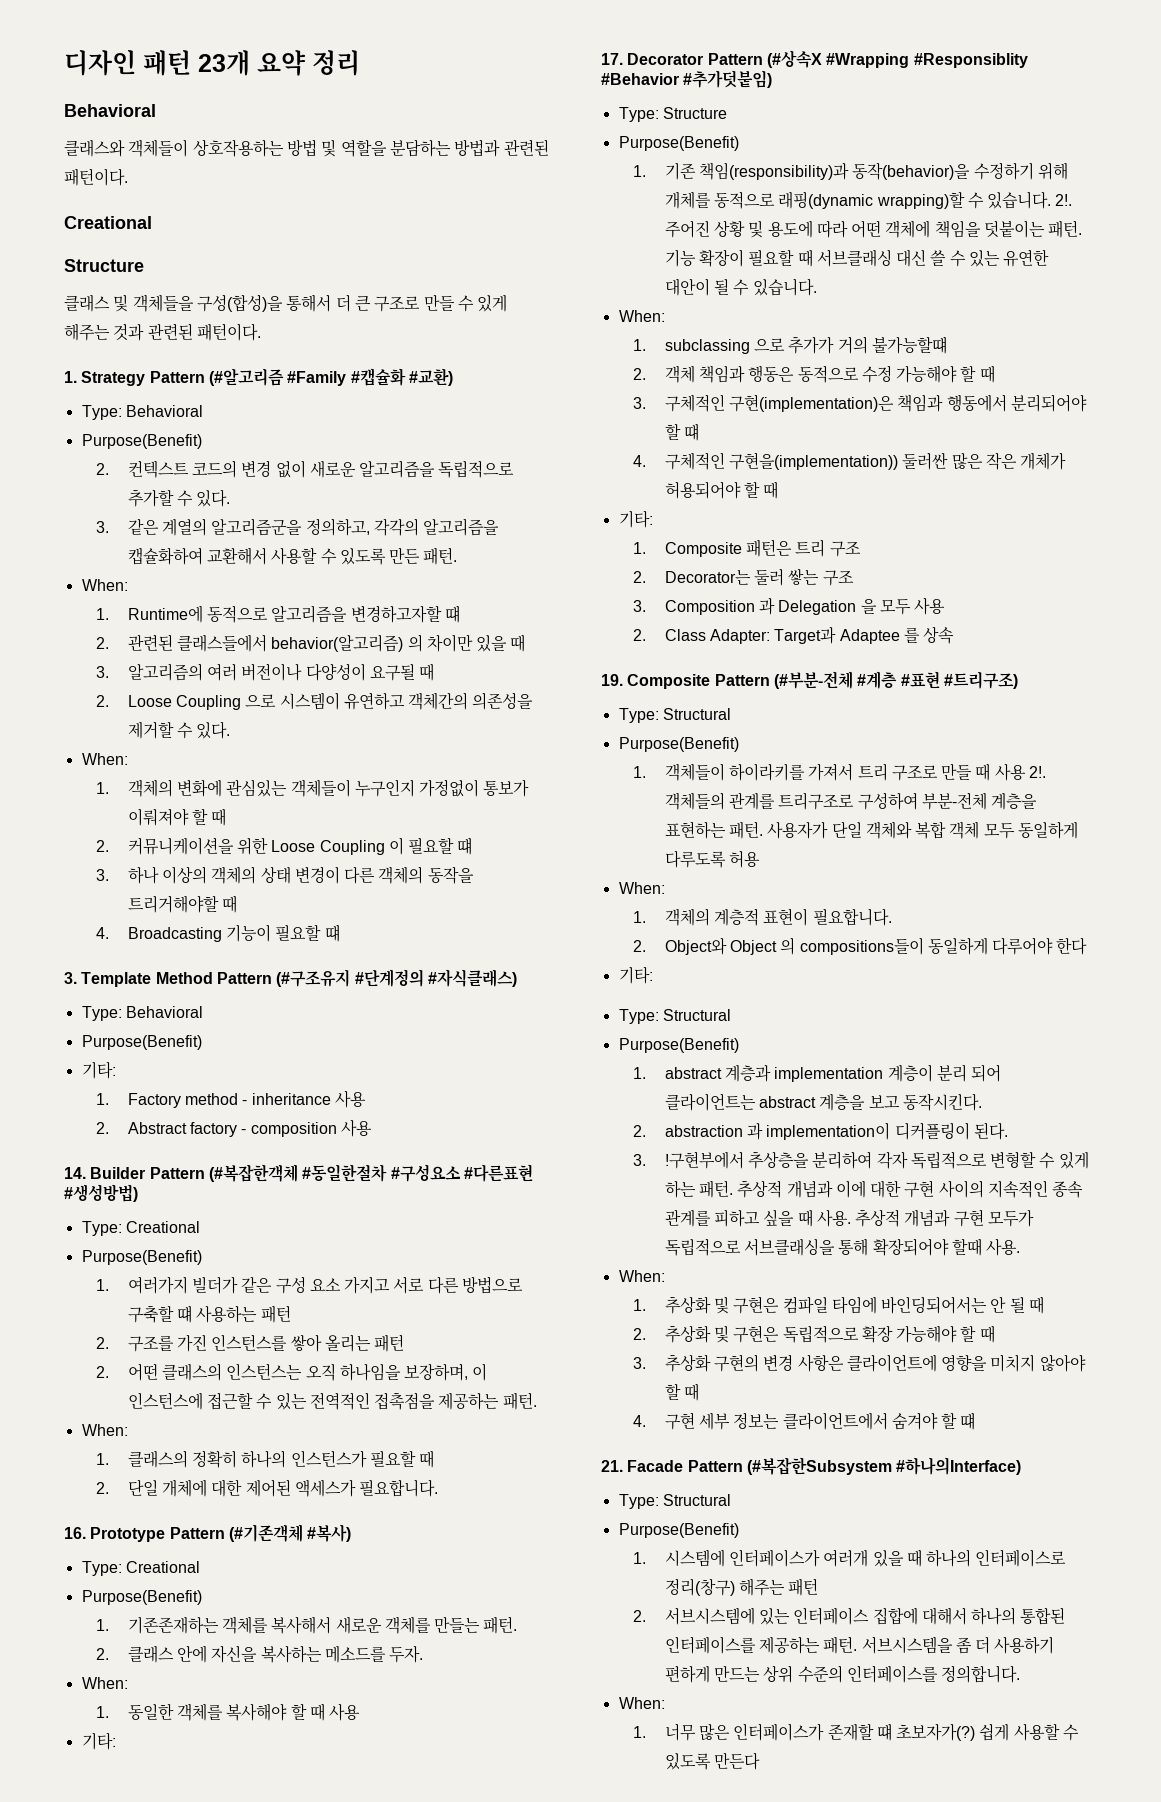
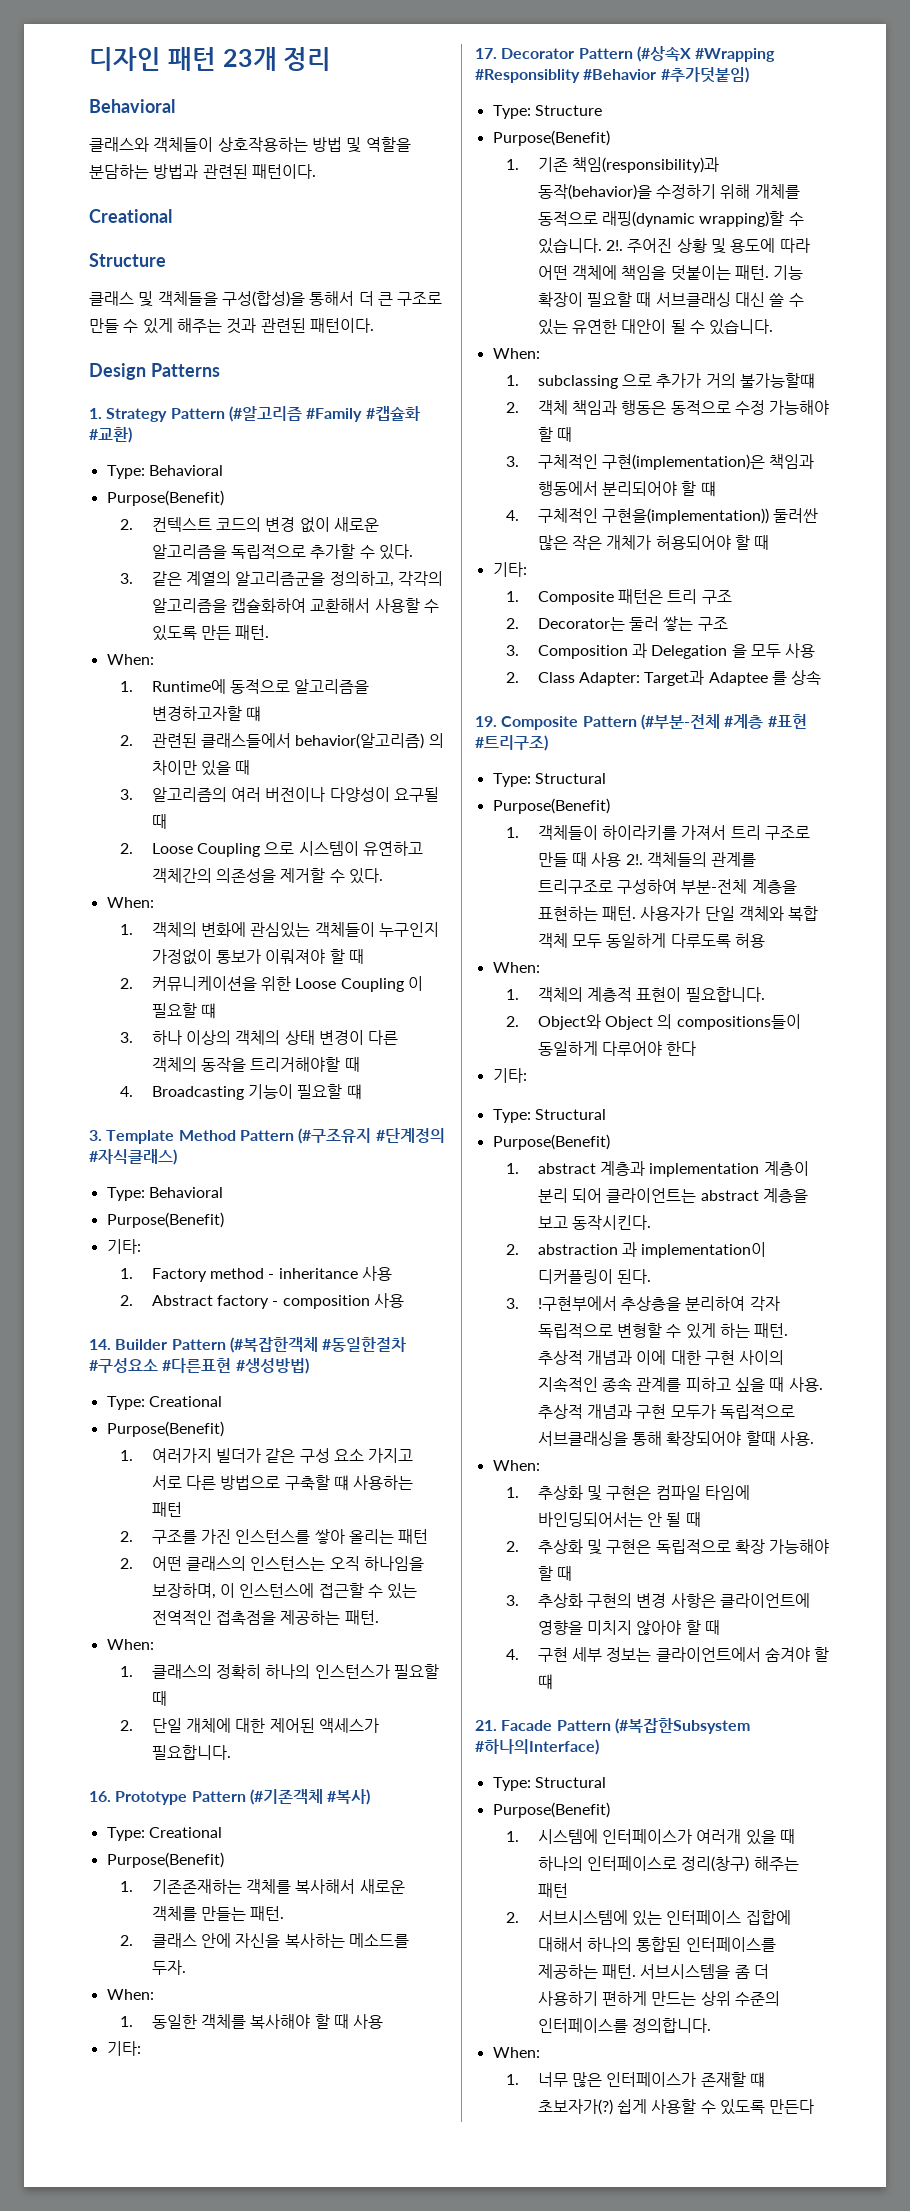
- 디자인 패턴 23개 요약 정리
+ 디자인 패턴 23개 정리
+ Design Patterns

